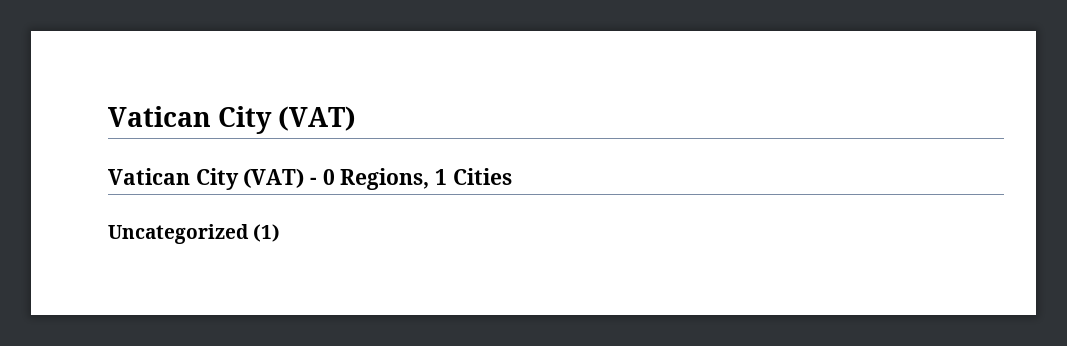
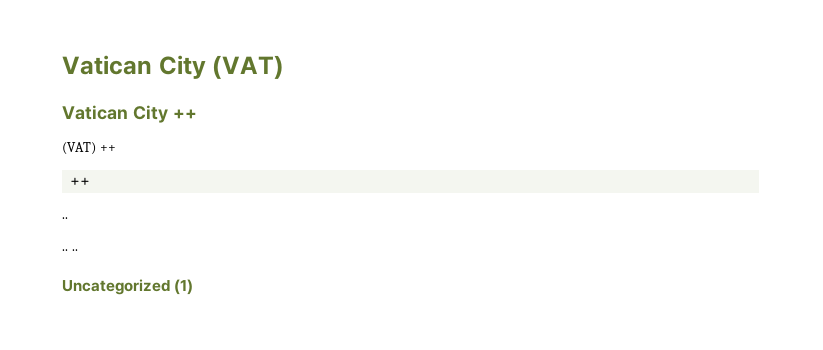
- Vatican City (VAT) - 0 Regions, 1 Cities
+ Vatican City ++
+ (VAT) ++
+ ++
+ ..
+ .. ..

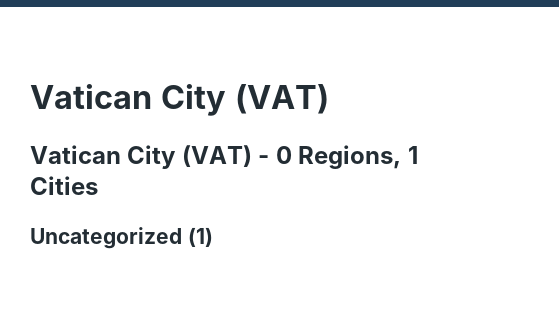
- Vatican City ++
- (VAT) ++
- ++
- ..
- .. ..
+ Vatican City (VAT) - 0 Regions, 1 Cities

